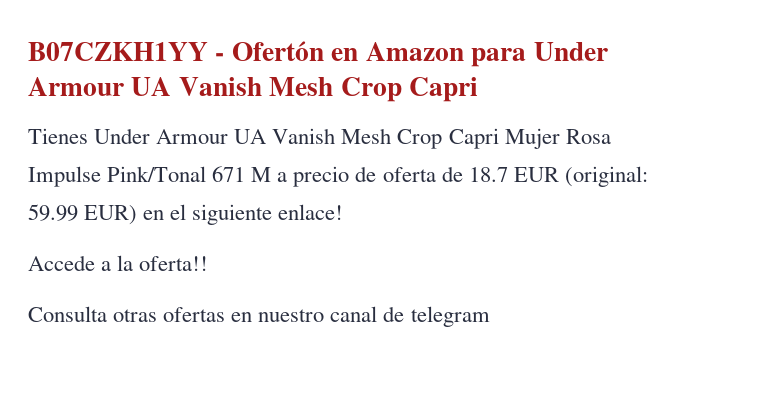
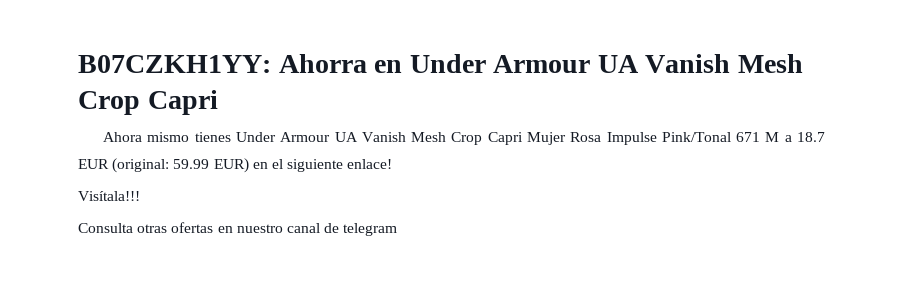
- B07CZKH1YY - Ofertón en Amazon para Under Armour UA Vanish Mesh Crop Capri
+ B07CZKH1YY: Ahorra en Under Armour UA Vanish Mesh Crop Capri
- Tienes Under Armour UA Vanish Mesh Crop Capri Mujer Rosa Impulse Pink/Tonal 671 M a precio de oferta de 18.7 EUR (original: 59.99 EUR) en el siguiente enlace!
+ Ahora mismo tienes Under Armour UA Vanish Mesh Crop Capri Mujer Rosa Impulse Pink/Tonal 671 M a 18.7 EUR (original: 59.99 EUR) en el siguiente enlace!
- Accede a la oferta!!
+ Visítala!!!

